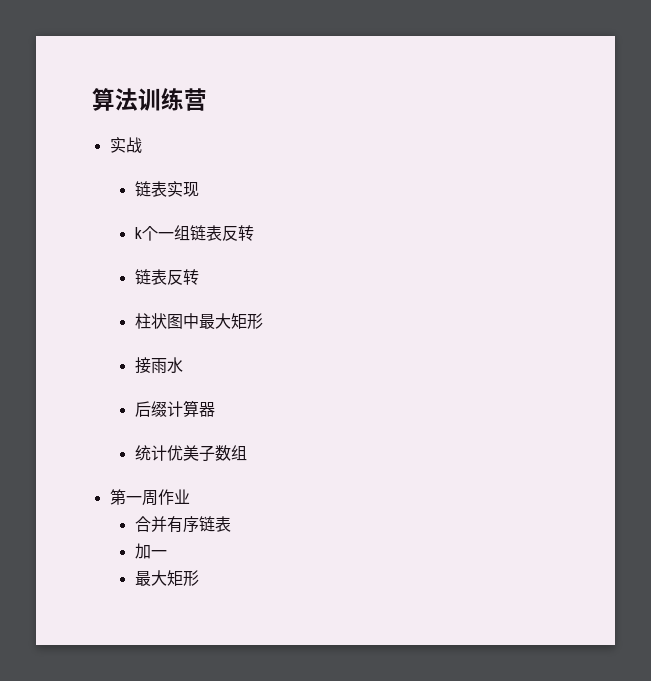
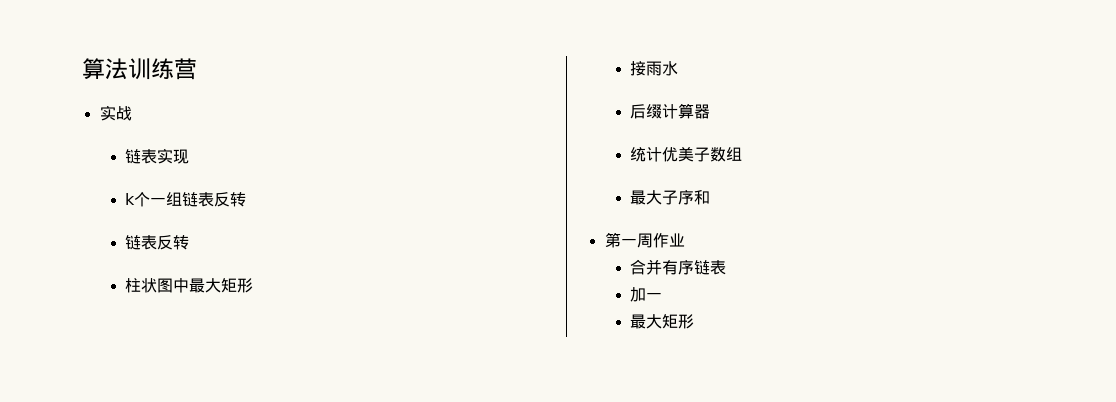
+ 最大子序和

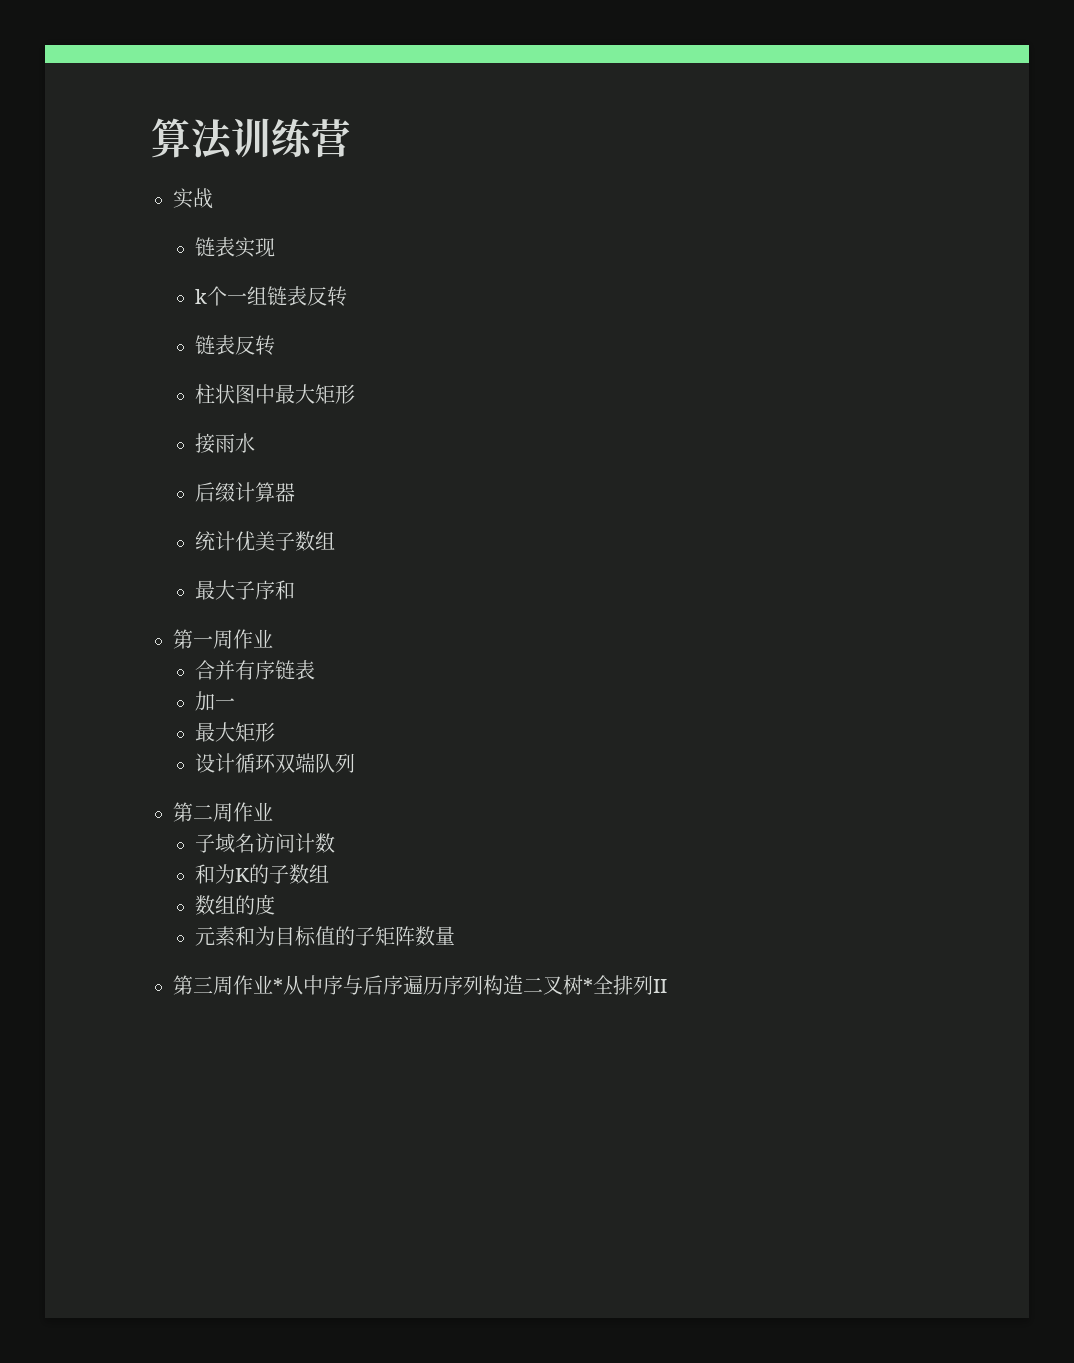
+ 设计循环双端队列
+ 第二周作业
+ 子域名访问计数
+ 和为K的子数组
+ 数组的度
+ 元素和为目标值的子矩阵数量
+ 第三周作业*从中序与后序遍历序列构造二叉树*全排列II

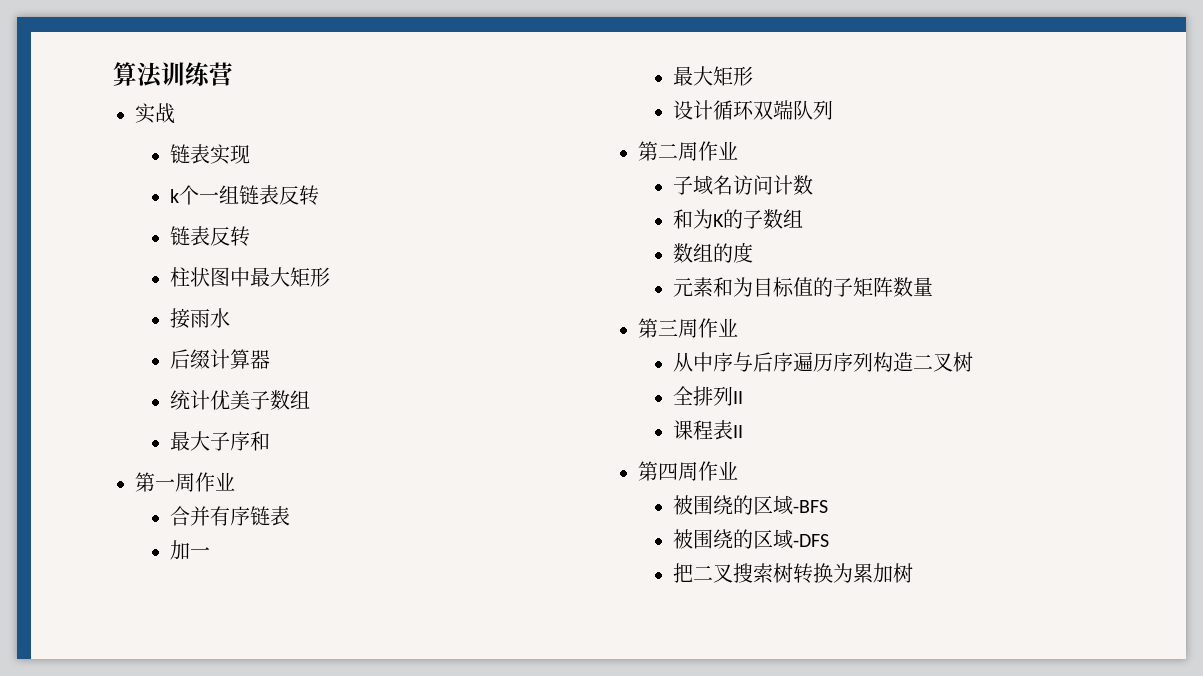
- 第三周作业*从中序与后序遍历序列构造二叉树*全排列II
+ 第三周作业
+ 从中序与后序遍历序列构造二叉树
+ 全排列II
+ 课程表II
+ 第四周作业
+ 被围绕的区域-BFS
+ 被围绕的区域-DFS
+ 把二叉搜索树转换为累加树

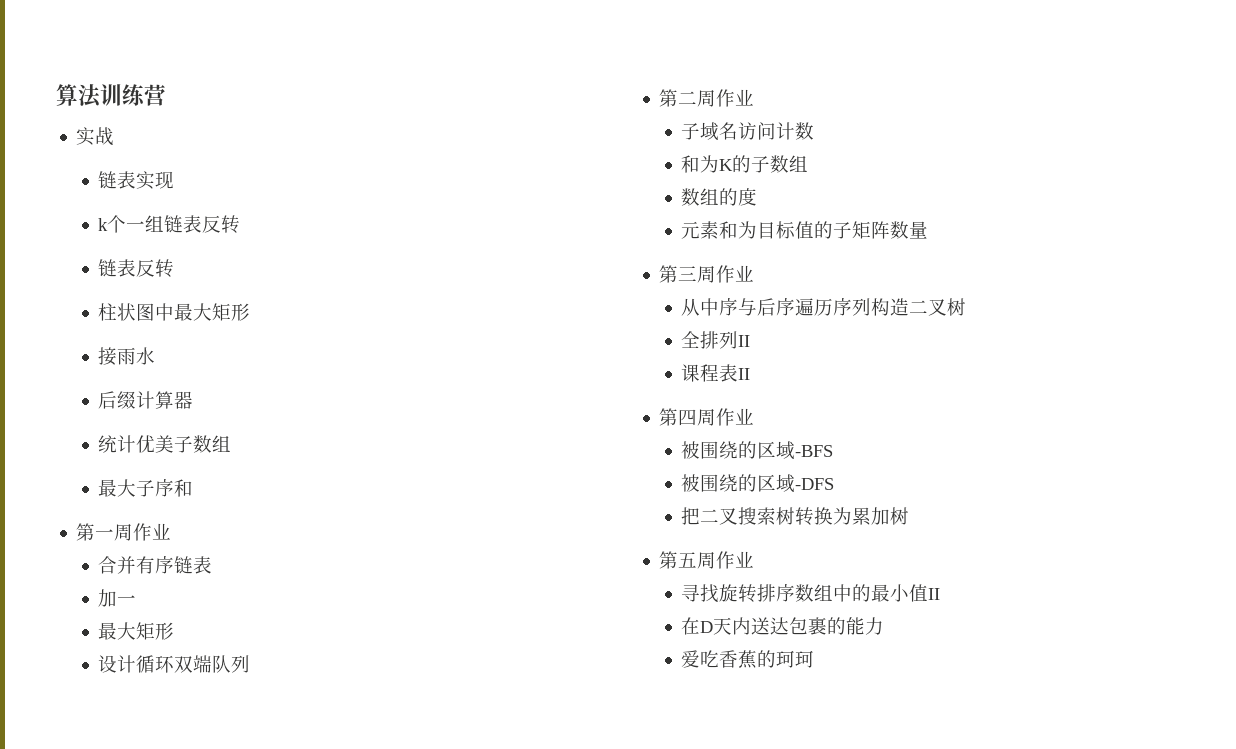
+ 第五周作业
+ 寻找旋转排序数组中的最小值II
+ 在D天内送达包裹的能力
+ 爱吃香蕉的珂珂

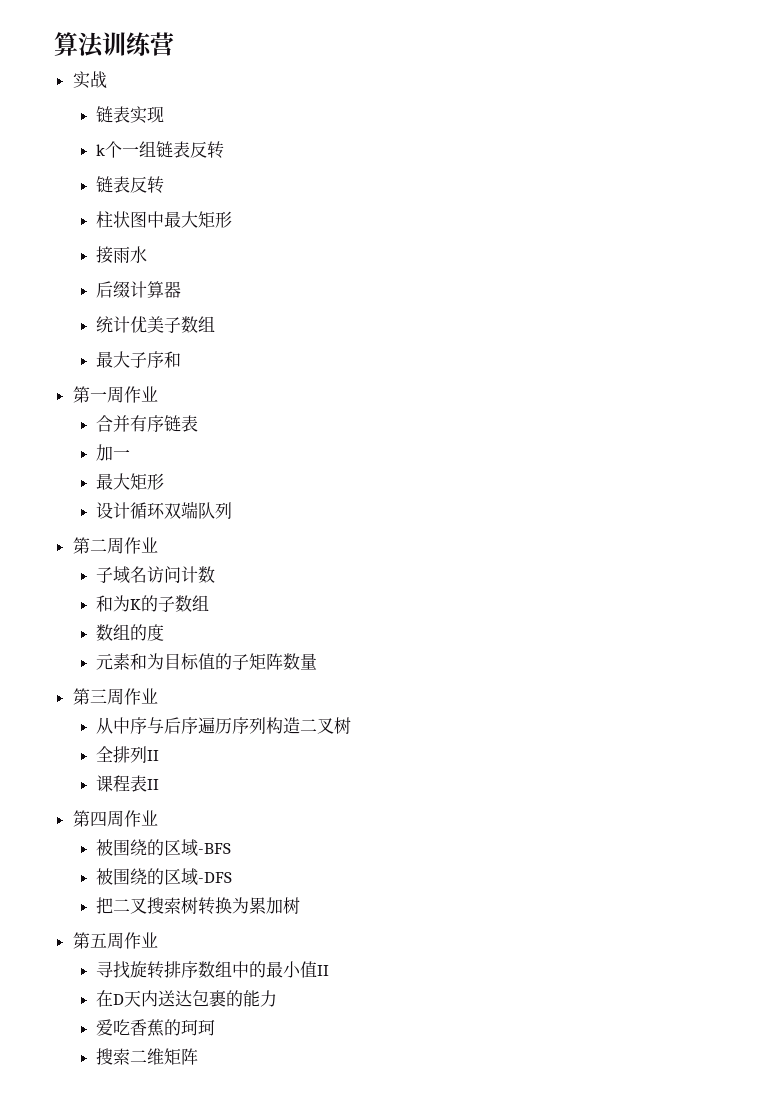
+ 搜索二维矩阵

